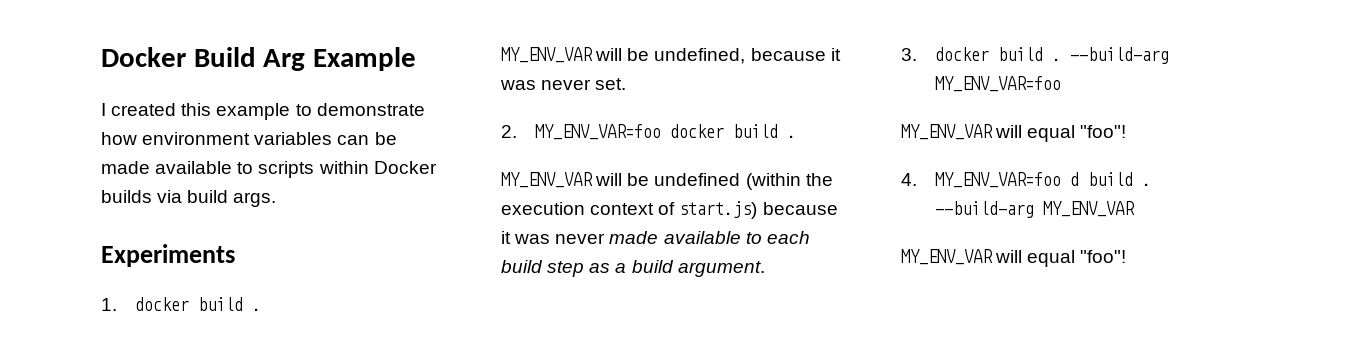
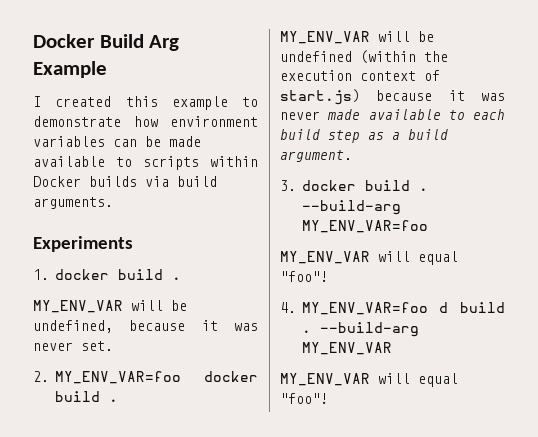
- I created this example to demonstrate how environment variables can be made available to scripts within Docker builds via build args.
+ I created this example to demonstrate how environment variables can be made available to scripts within Docker builds via build arguments.

